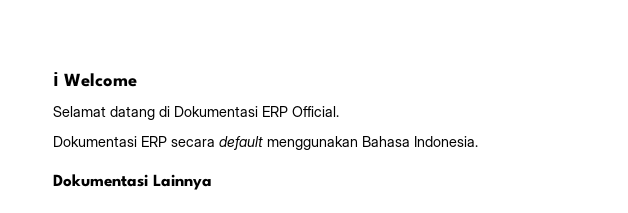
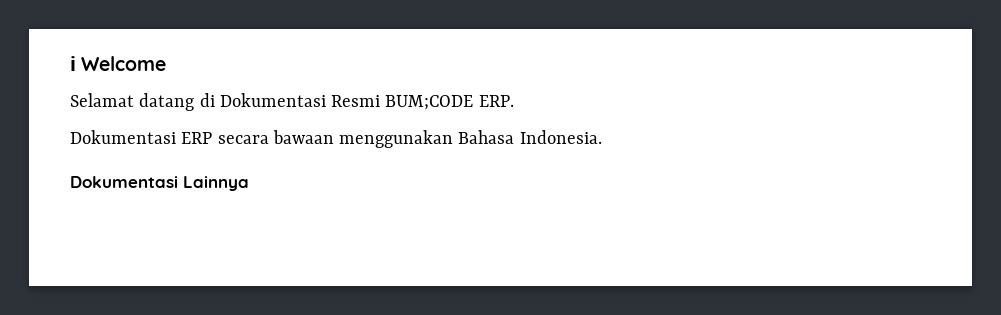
- Selamat datang di Dokumentasi ERP Official.
+ Selamat datang di Dokumentasi Resmi BUM;CODE ERP.
- Dokumentasi ERP secara default menggunakan Bahasa Indonesia.
+ Dokumentasi ERP secara bawaan menggunakan Bahasa Indonesia.

